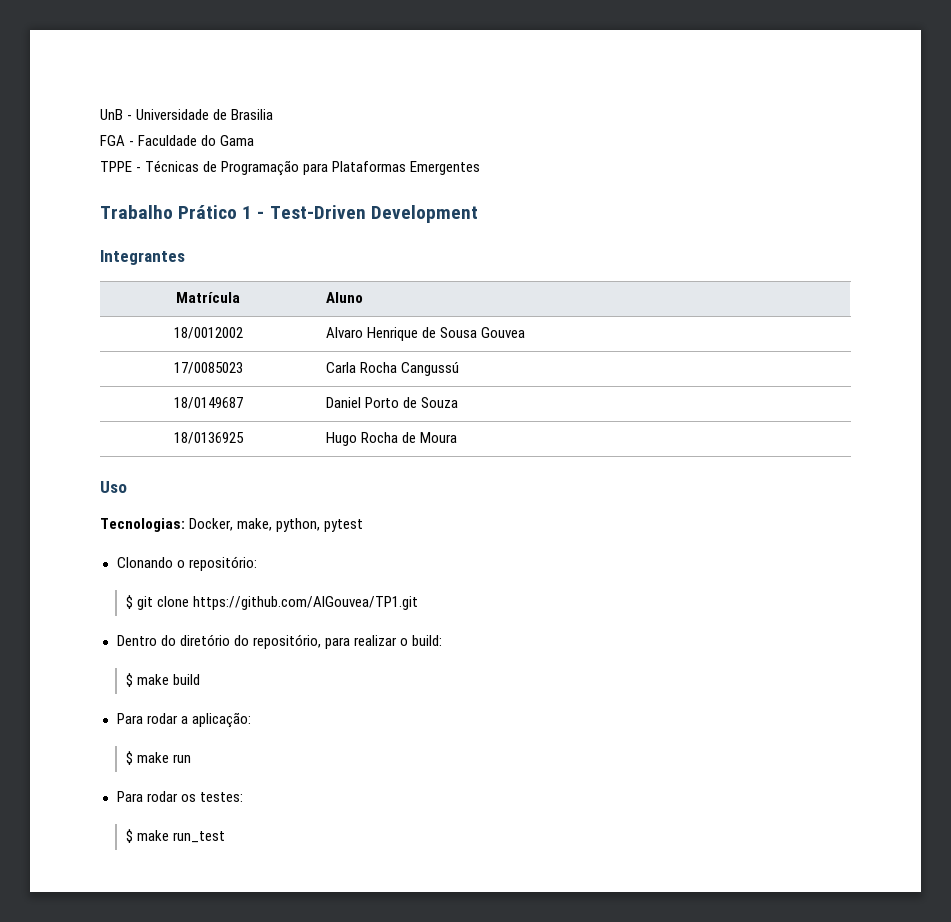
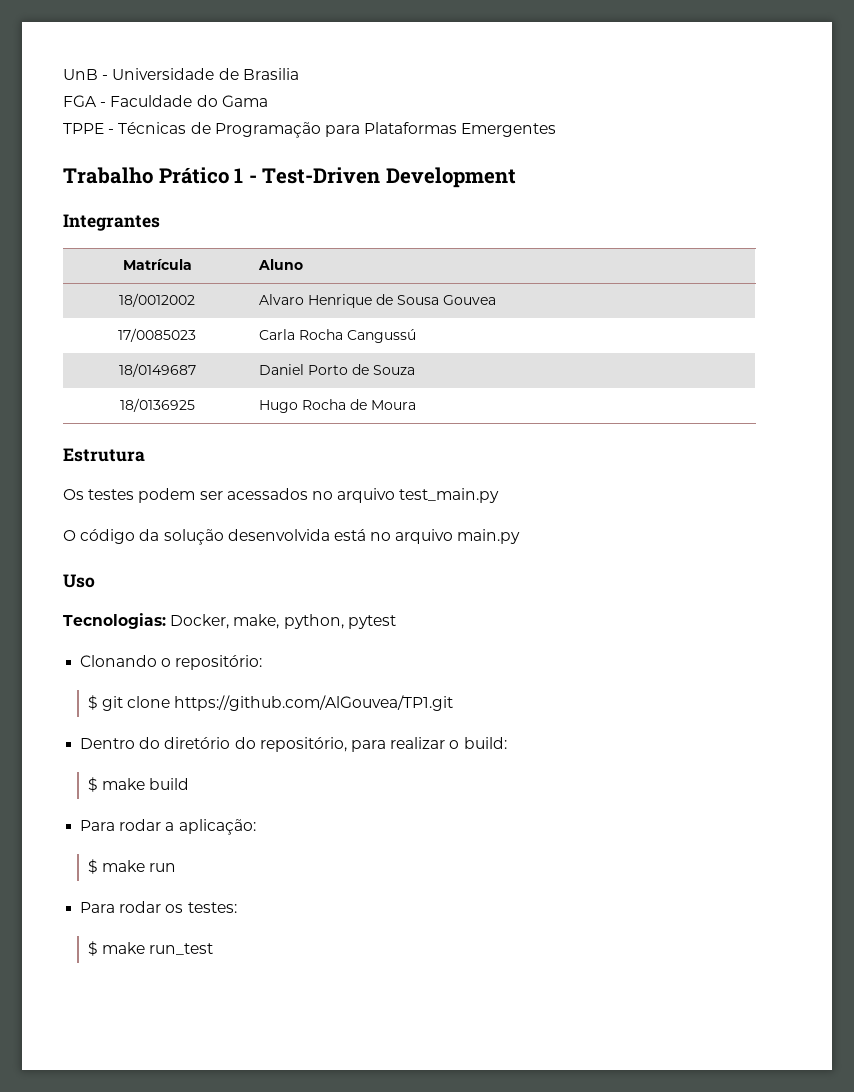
+ Estrutura
+ Os testes podem ser acessados no arquivo test_main.py
+ O código da solução desenvolvida está no arquivo main.py

